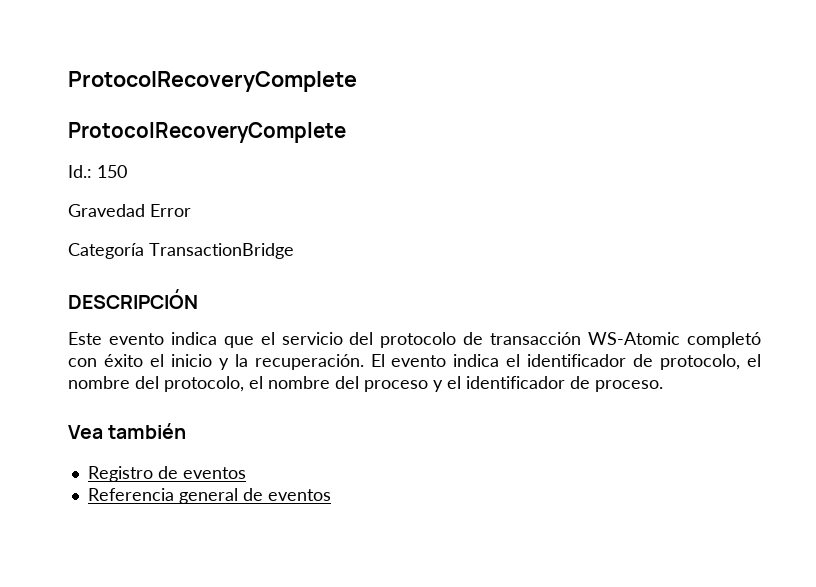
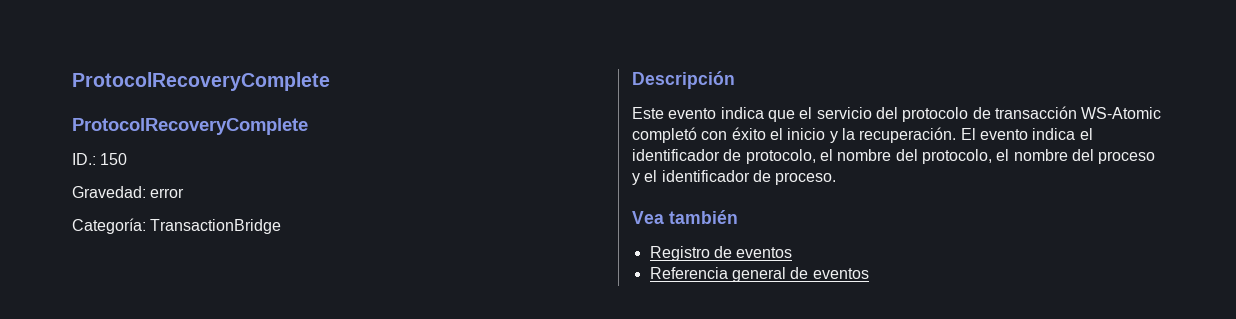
- Id.: 150
+ ID.: 150
- Gravedad Error
- Categoría TransactionBridge
+ Gravedad: error
+ Categoría: TransactionBridge
- DESCRIPCIÓN
+ Descripción

